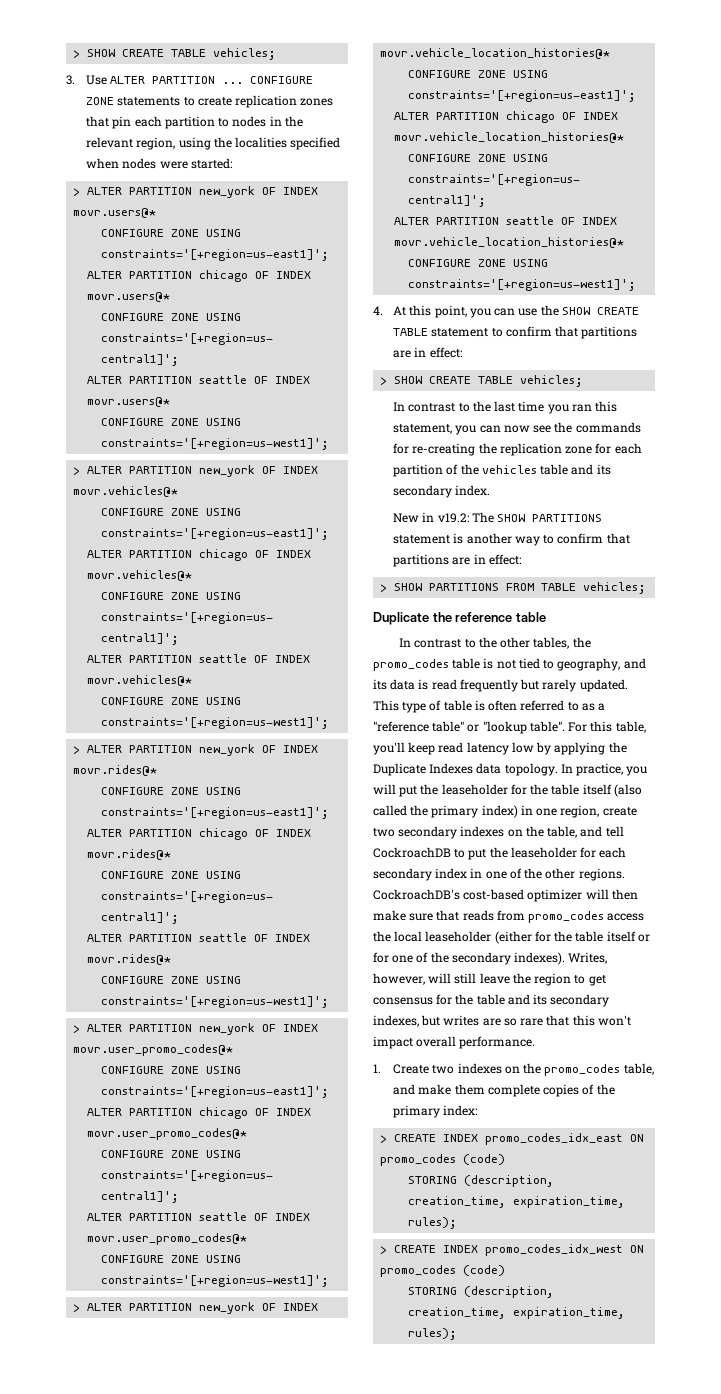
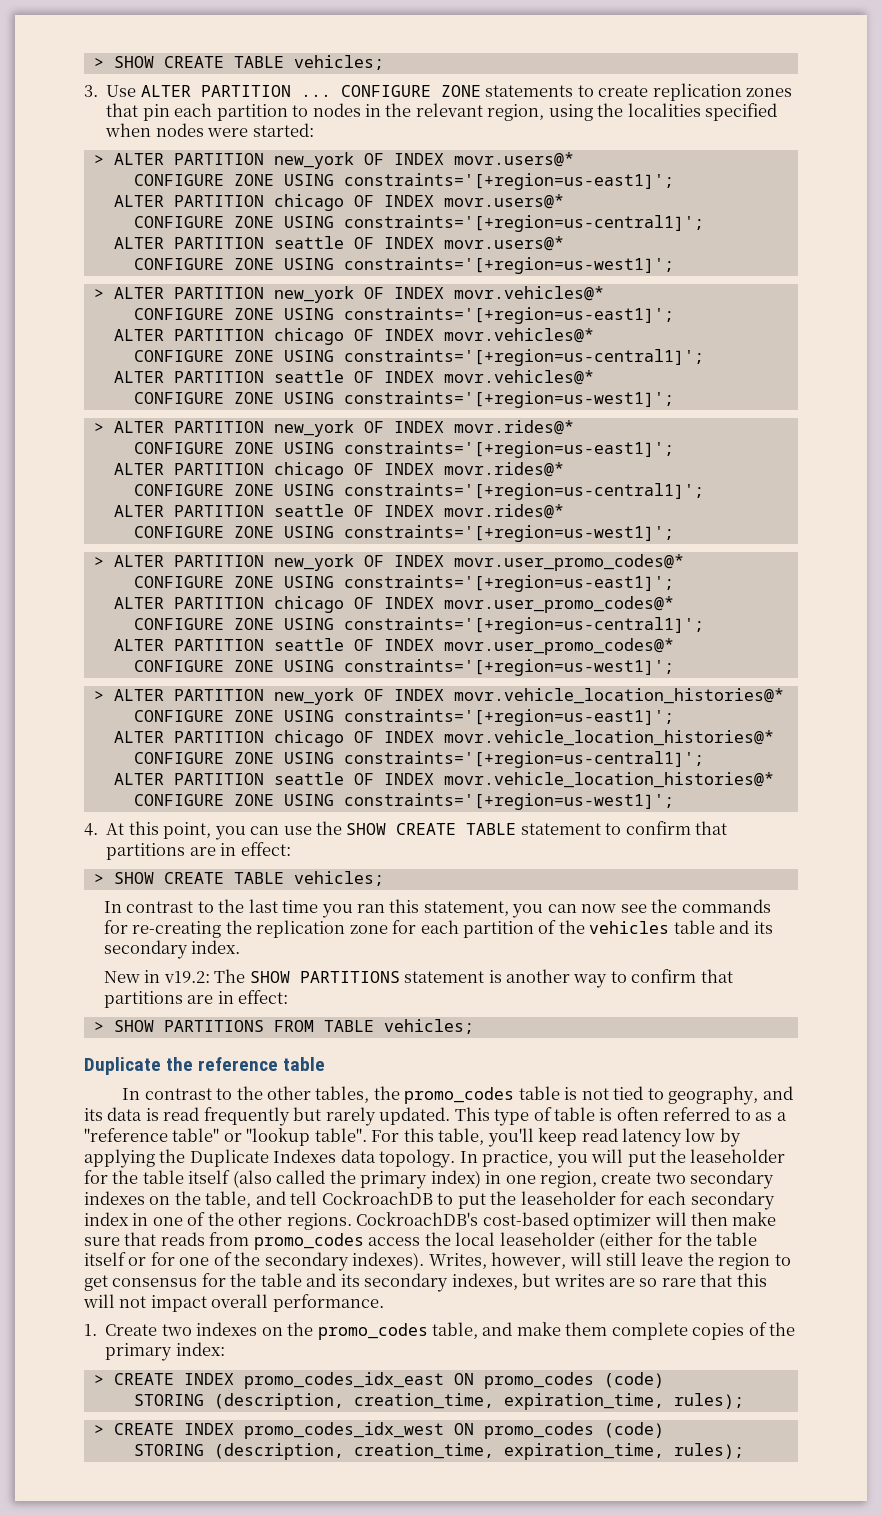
- Writes, however, will still leave the region to get consensus for the table and its secondary indexes, but writes are so rare that this won't impact overall performance.
+ Writes, however, will still leave the region to get consensus for the table and its secondary indexes, but writes are so rare that this will not impact overall performance.

